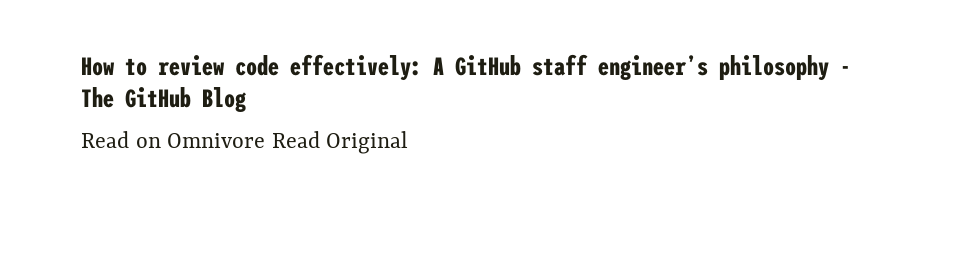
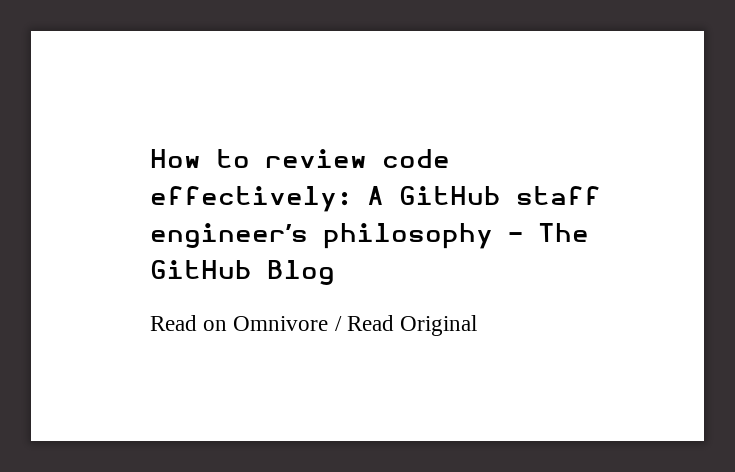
- Read on Omnivore Read Original
+ Read on Omnivore / Read Original

